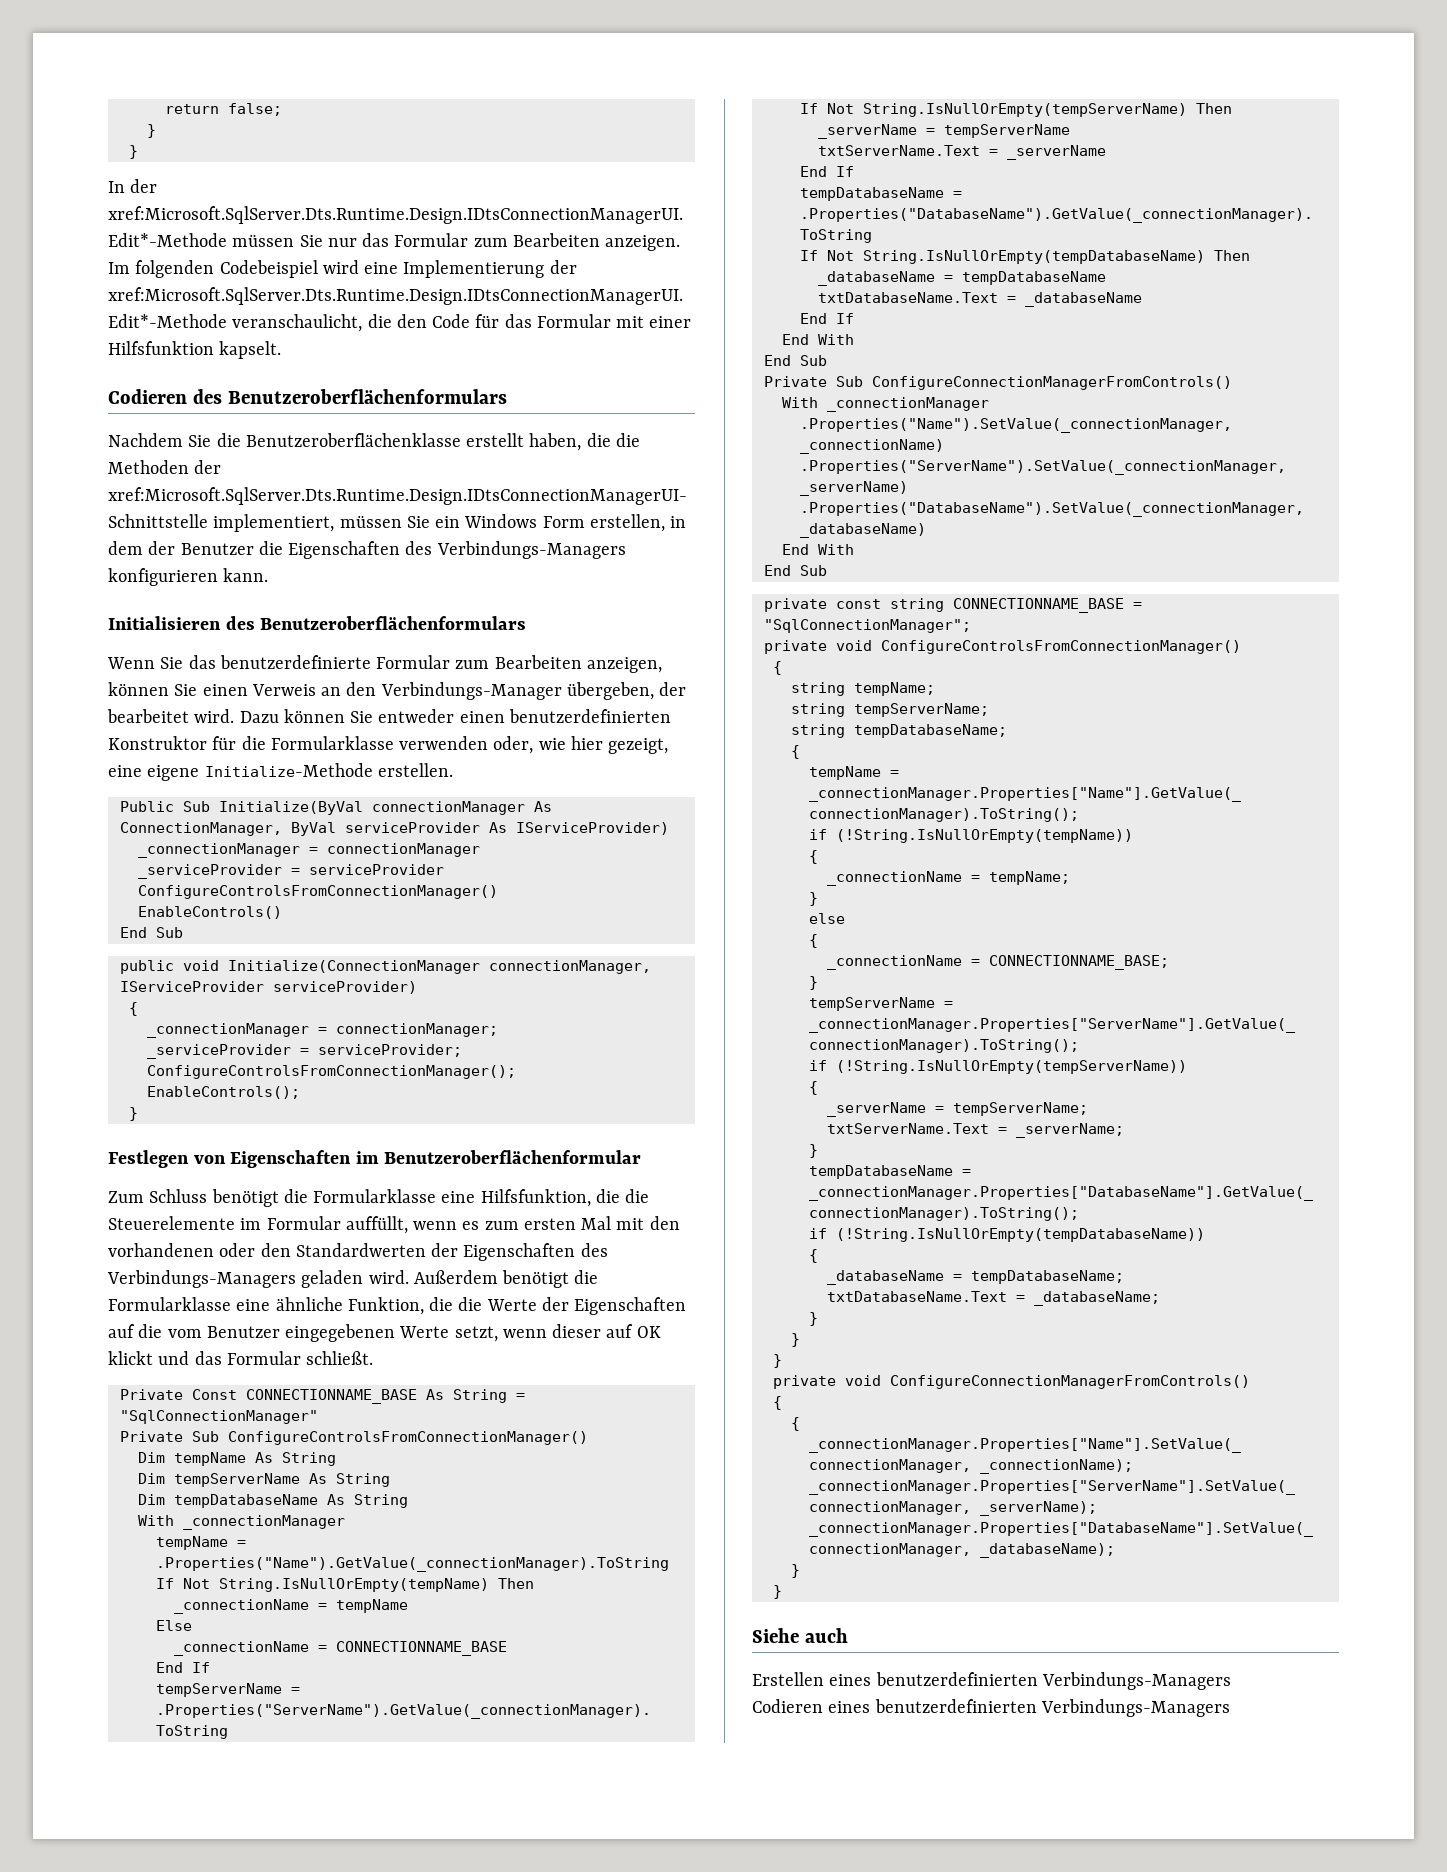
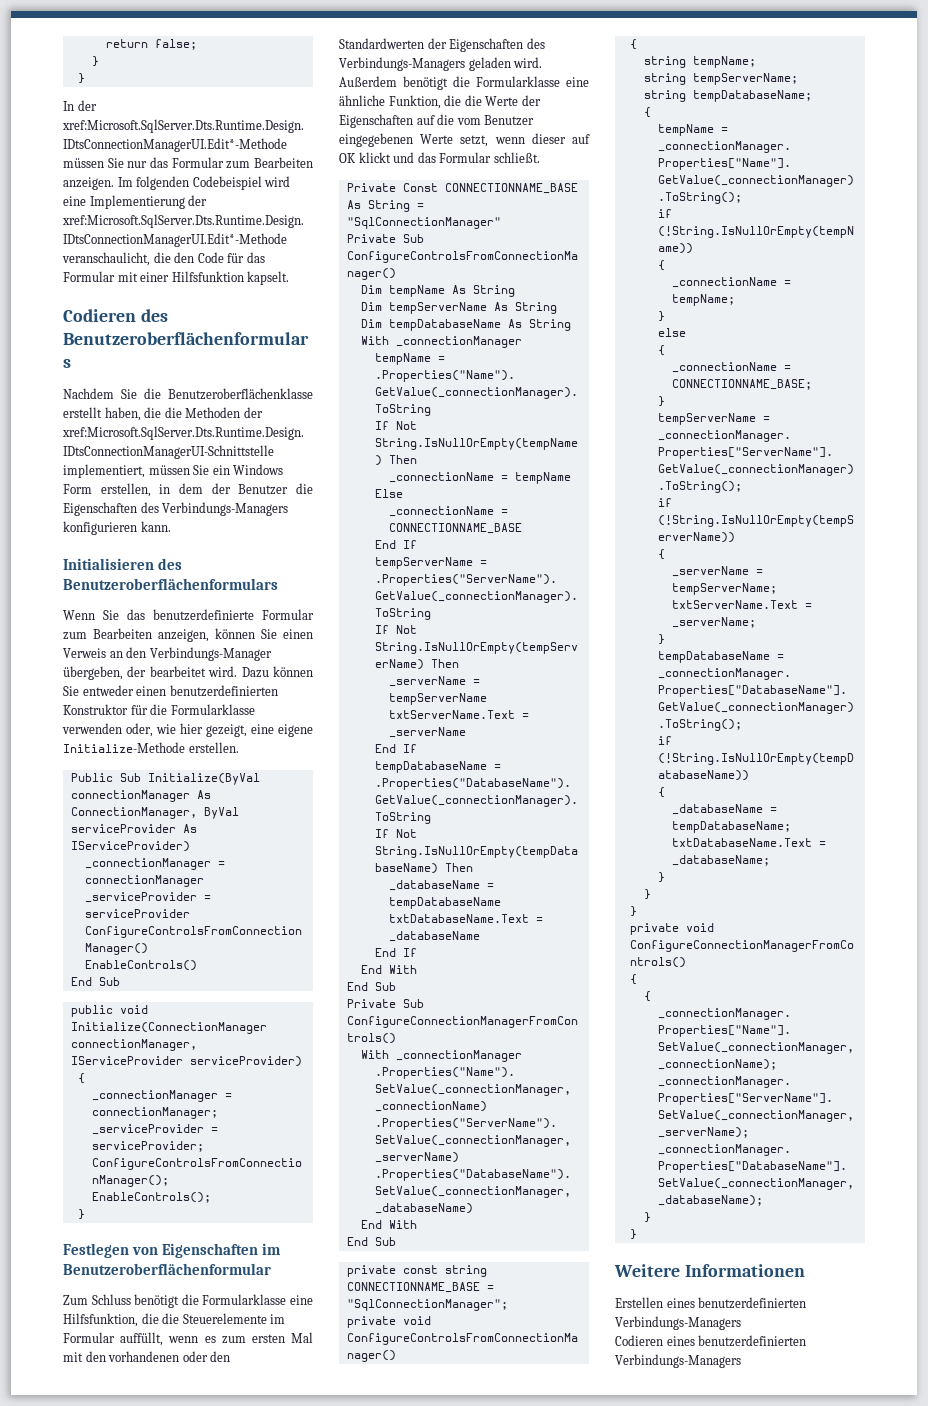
- Siehe auch
+ Weitere Informationen

